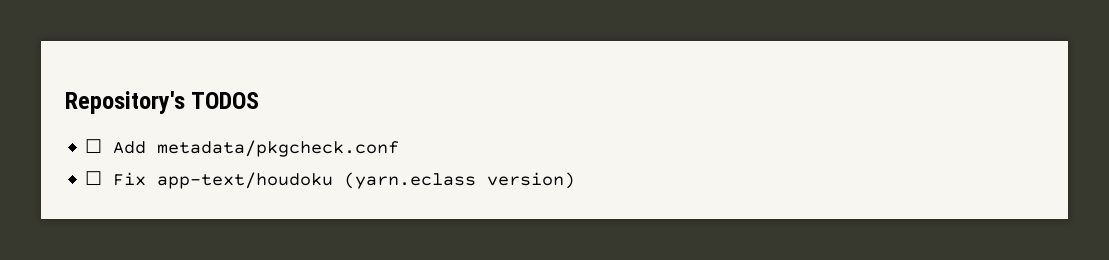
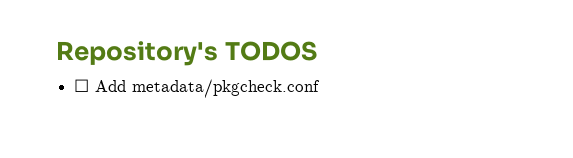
- ☐ Fix app-text/houdoku (yarn.eclass version)

